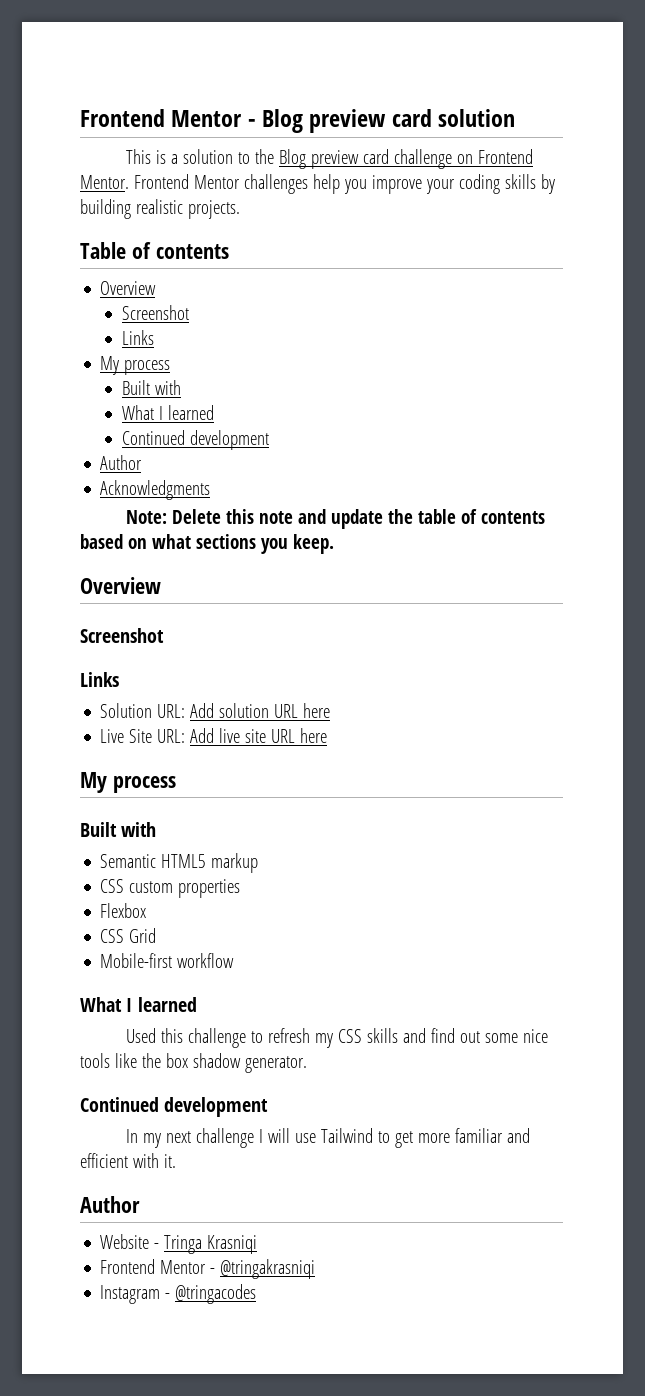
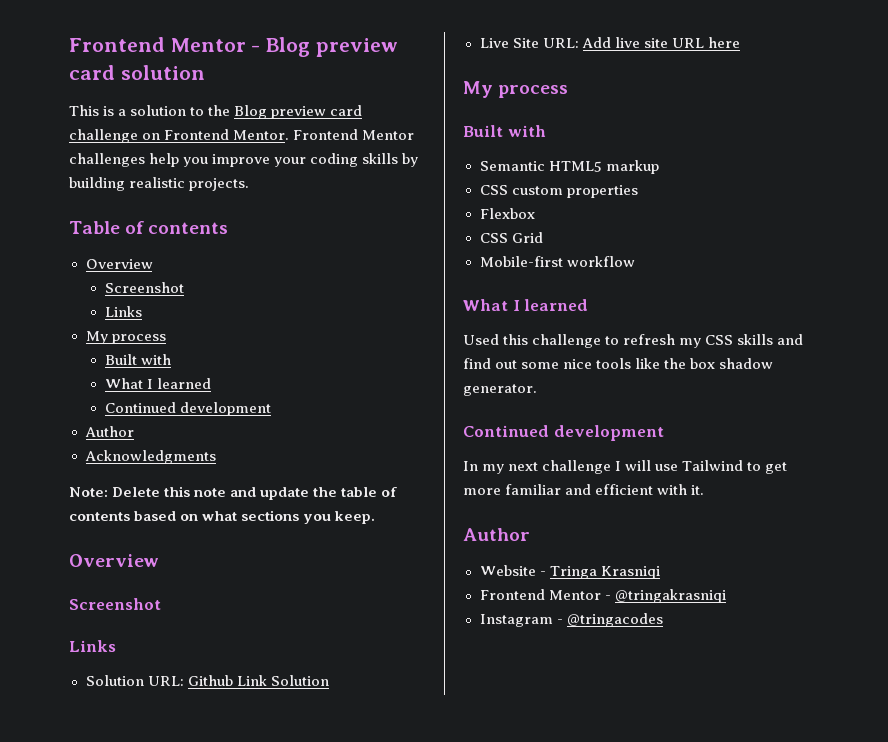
- Solution URL: Add solution URL here
+ Solution URL: Github Link Solution

